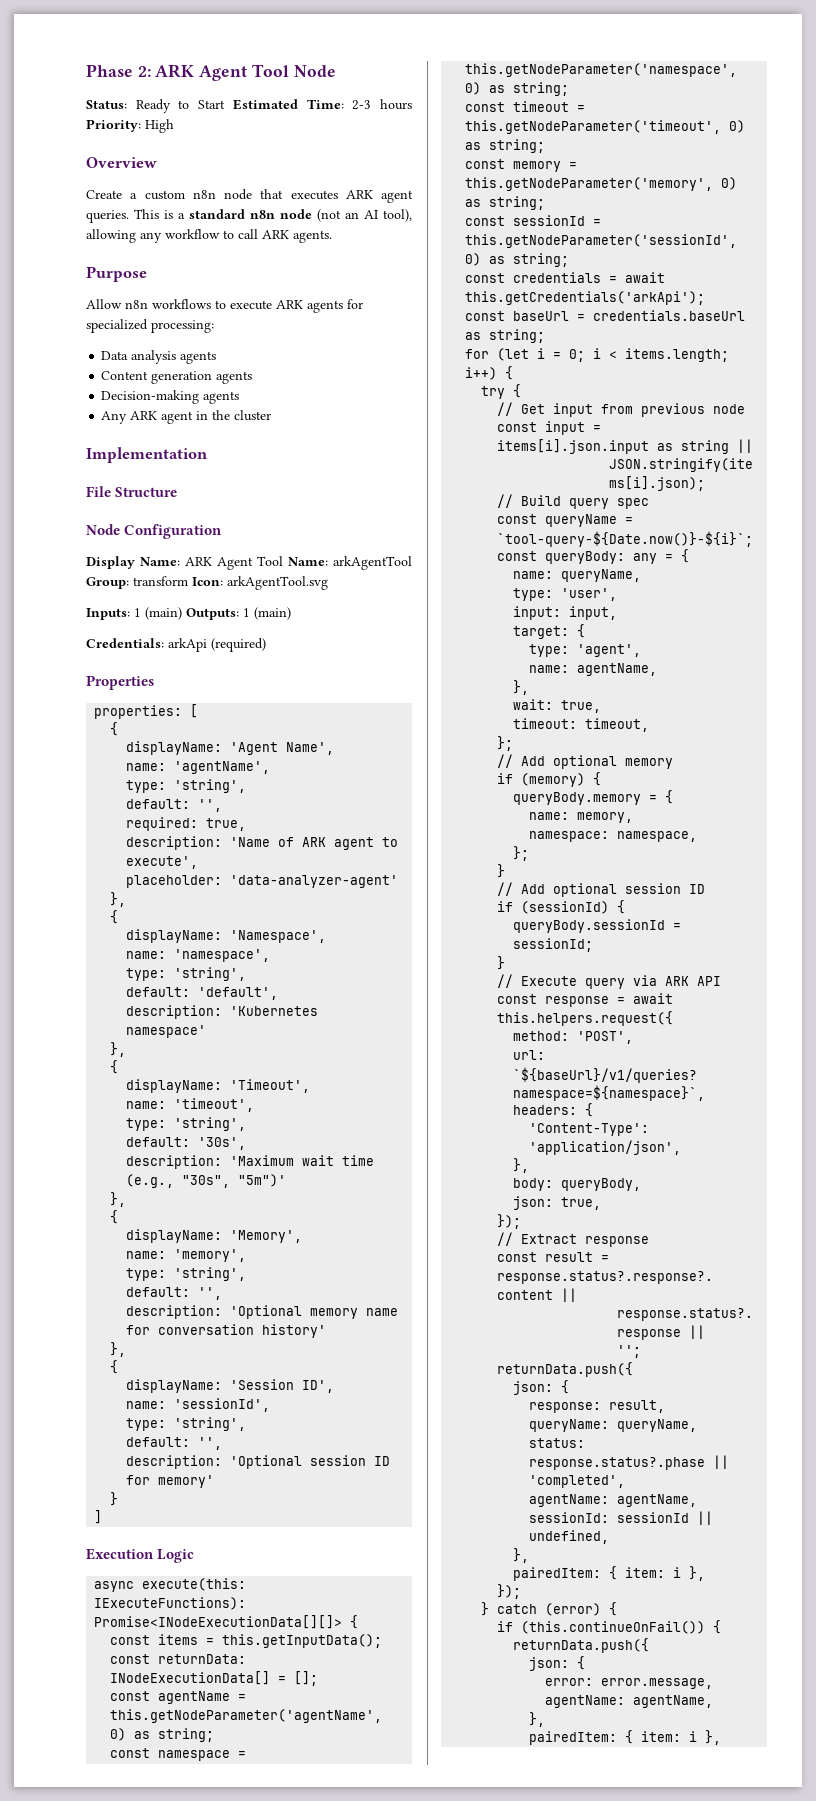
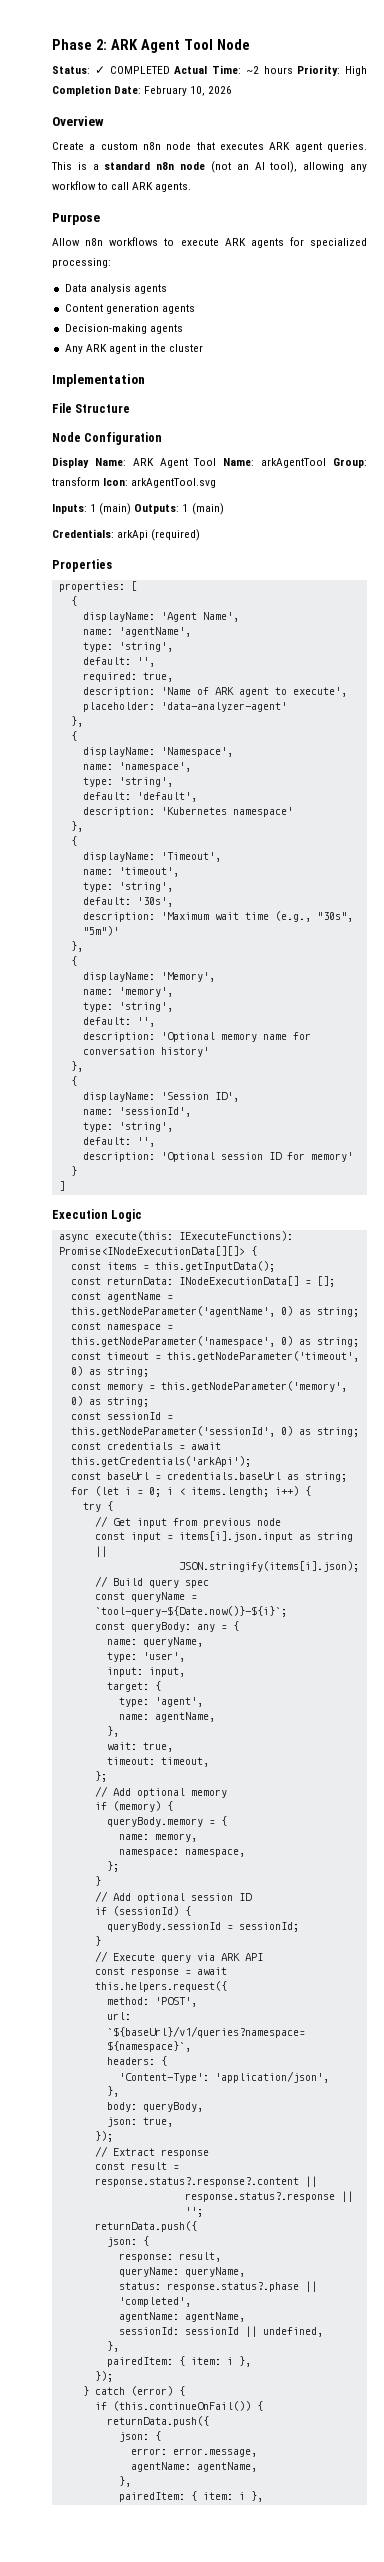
- Status: Ready to Start Estimated Time: 2-3 hours Priority: High
+ Status: ✓ COMPLETED Actual Time: ~2 hours Priority: High Completion Date: February 10, 2026

